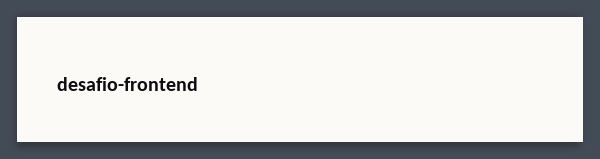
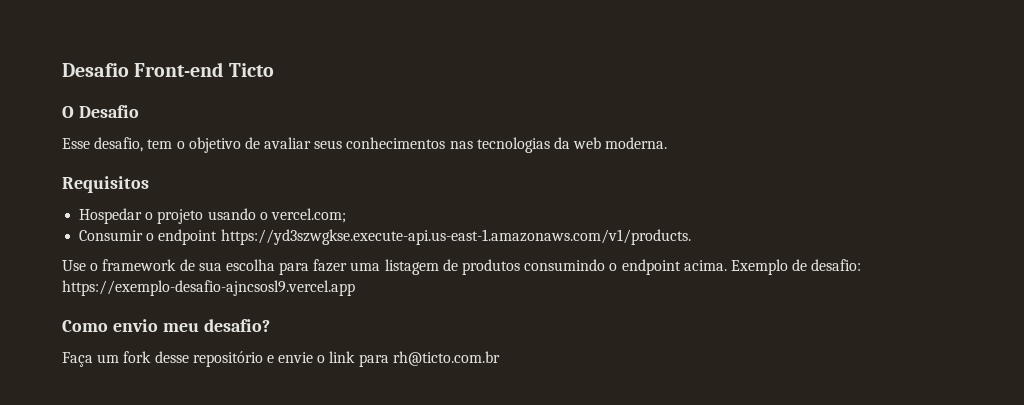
- desafio-frontend
+ Desafio Front-end Ticto
+ O Desafio
+ Esse desafio, tem o objetivo de avaliar seus conhecimentos nas tecnologias da web moderna.
+ Requisitos
+ Hospedar o projeto usando o vercel.com;
+ Consumir o endpoint https://yd3szwgkse.execute-api.us-east-1.amazonaws.com/v1/products.
+ Use o framework de sua escolha para fazer uma listagem de produtos consumindo o endpoint acima. Exemplo de desafio: https://exemplo-desafio-ajncsosl9.vercel.app
+ Como envio meu desafio?
+ Faça um fork desse repositório e envie o link para rh@ticto.com.br

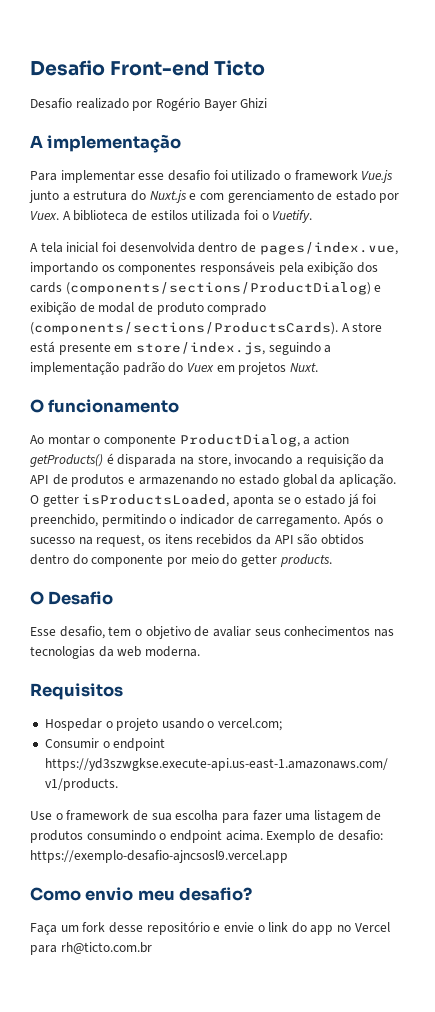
+ Desafio realizado por Rogério Bayer Ghizi
+ A implementação
+ Para implementar esse desafio foi utilizado o framework Vue.js junto a estrutura do Nuxt.js e com gerenciamento de estado por Vuex. A biblioteca de estilos utilizada foi o Vuetify.
+ A tela inicial foi desenvolvida dentro de pages/index.vue, importando os componentes responsáveis pela exibição dos cards (components/sections/ProductDialog) e exibição de modal de produto comprado (components/sections/ProductsCards). A store está presente em store/index.js, seguindo a implementação padrão do Vuex em projetos Nuxt.
+ O funcionamento
+ Ao montar o componente ProductDialog, a action getProducts() é disparada na store, invocando a requisição da API de produtos e armazenando no estado global da aplicação. O getter isProductsLoaded, aponta se o estado já foi preenchido, permitindo o indicador de carregamento. Após o sucesso na request, os itens recebidos da API são obtidos dentro do componente por meio do getter products.
- Faça um fork desse repositório e envie o link para rh@ticto.com.br
+ Faça um fork desse repositório e envie o link do app no Vercel para rh@ticto.com.br

